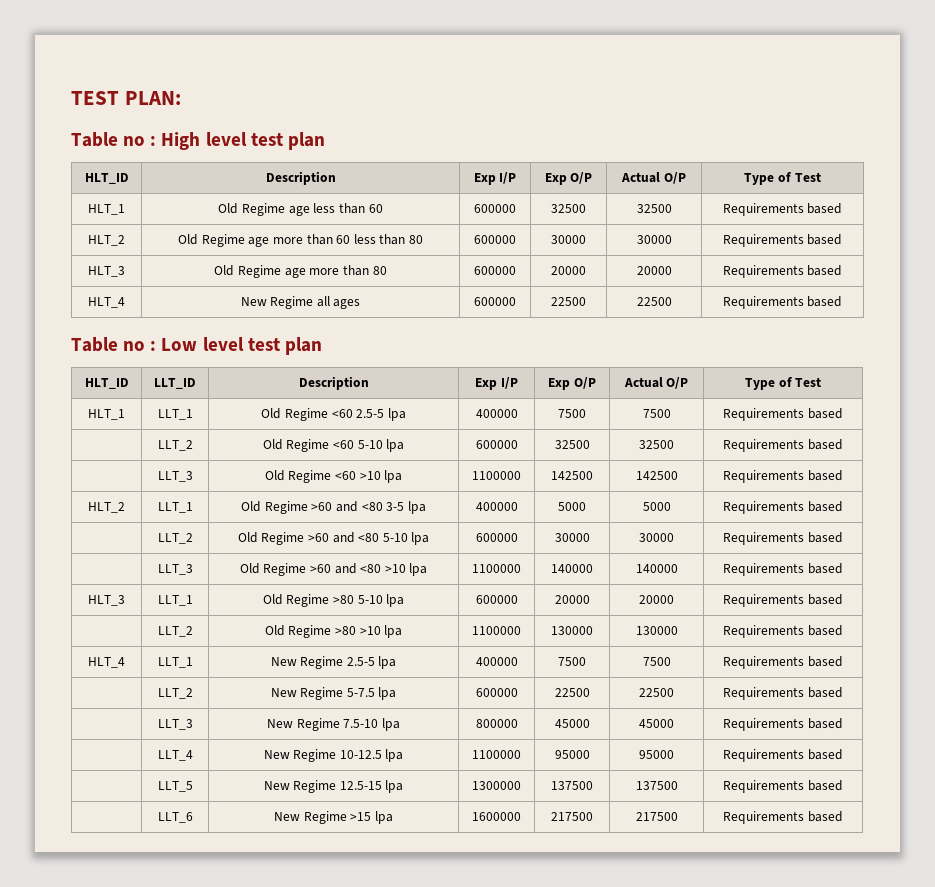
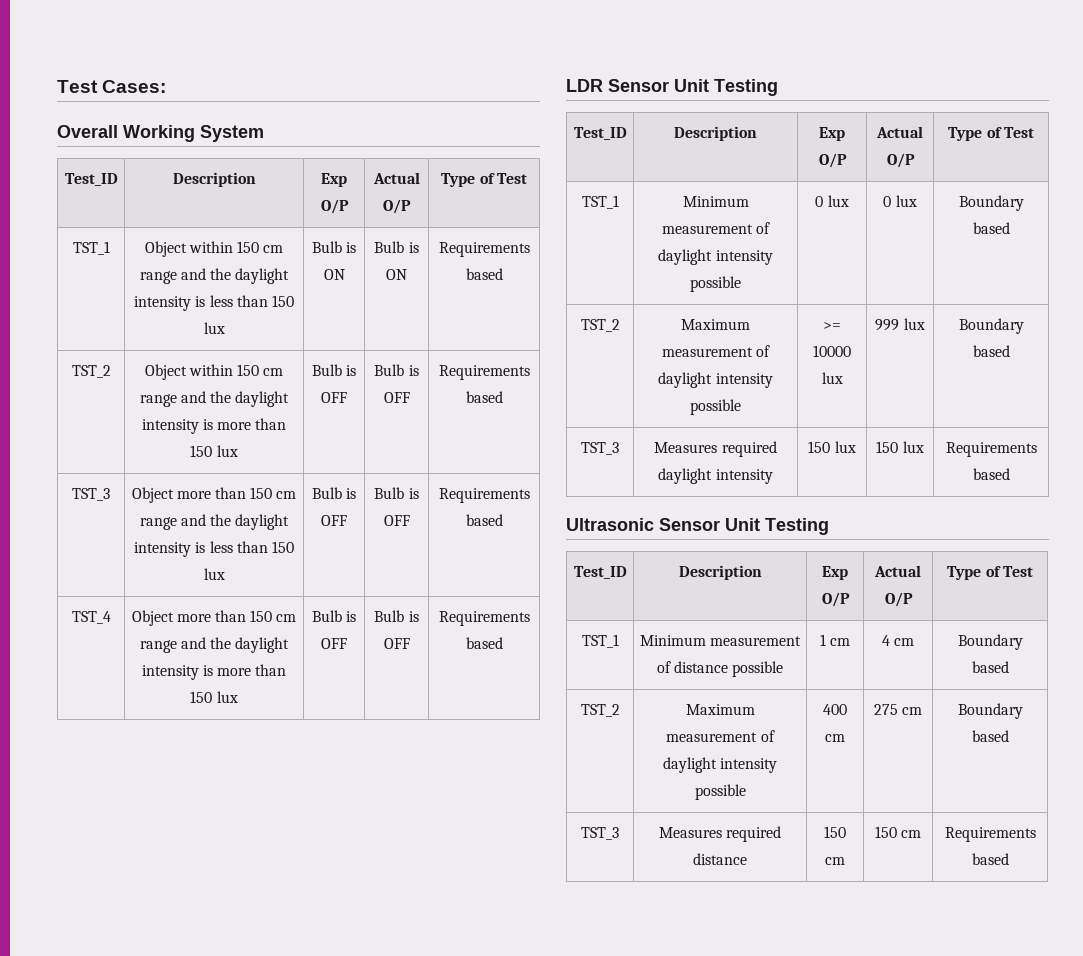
- TEST PLAN:
- Table no : High level test plan
- HLT_ID | Description | Exp I/P | Exp O/P | Actual O/P | Type of Test
- HLT_1 | Old Regime age less than 60 | 600000 | 32500 | 32500 | Requirements based
- HLT_2 | Old Regime age more than 60 less than 80 | 600000 | 30000 | 30000 | Requirements based
- HLT_3 | Old Regime age more than 80 | 600000 | 20000 | 20000 | Requirements based
- HLT_4 | New Regime all ages | 600000 | 22500 | 22500 | Requirements based
- Table no : Low level test plan
- HLT_ID | LLT_ID | Description | Exp I/P | Exp O/P | Actual O/P | Type of Test
- HLT_1 | LLT_1 | Old Regime <60 2.5-5 lpa | 400000 | 7500 | 7500 | Requirements based
- | LLT_2 | Old Regime <60 5-10 lpa | 600000 | 32500 | 32500 | Requirements based
- | LLT_3 | Old Regime <60 >10 lpa | 1100000 | 142500 | 142500 | Requirements based
- HLT_2 | LLT_1 | Old Regime >60 and <80 3-5 lpa | 400000 | 5000 | 5000 | Requirements based
- | LLT_2 | Old Regime >60 and <80 5-10 lpa | 600000 | 30000 | 30000 | Requirements based
- | LLT_3 | Old Regime >60 and <80 >10 lpa | 1100000 | 140000 | 140000 | Requirements based
- HLT_3 | LLT_1 | Old Regime >80 5-10 lpa | 600000 | 20000 | 20000 | Requirements based
- | LLT_2 | Old Regime >80 >10 lpa | 1100000 | 130000 | 130000 | Requirements based
- HLT_4 | LLT_1 | New Regime 2.5-5 lpa | 400000 | 7500 | 7500 | Requirements based
- | LLT_2 | New Regime 5-7.5 lpa | 600000 | 22500 | 22500 | Requirements based
- | LLT_3 | New Regime 7.5-10 lpa | 800000 | 45000 | 45000 | Requirements based
- | LLT_4 | New Regime 10-12.5 lpa | 1100000 | 95000 | 95000 | Requirements based
- | LLT_5 | New Regime 12.5-15 lpa | 1300000 | 137500 | 137500 | Requirements based
- | LLT_6 | New Regime >15 lpa | 1600000 | 217500 | 217500 | Requirements based
+ Test Cases:
+ Overall Working System
+ Test_ID | Description | Exp O/P | Actual O/P | Type of Test
+ TST_1 | Object within 150 cm range and the daylight intensity is less than 150 lux | Bulb is ON | Bulb is ON | Requirements based
+ TST_2 | Object within 150 cm range and the daylight intensity is more than 150 lux | Bulb is OFF | Bulb is OFF | Requirements based
+ TST_3 | Object more than 150 cm range and the daylight intensity is less than 150 lux | Bulb is OFF | Bulb is OFF | Requirements based
+ TST_4 | Object more than 150 cm range and the daylight intensity is more than 150 lux | Bulb is OFF | Bulb is OFF | Requirements based
+ LDR Sensor Unit Testing
+ Test_ID | Description | Exp O/P | Actual O/P | Type of Test
+ TST_1 | Minimum measurement of daylight intensity possible | 0 lux | 0 lux | Boundary based
+ TST_2 | Maximum measurement of daylight intensity possible | >= 10000 lux | 999 lux | Boundary based
+ TST_3 | Measures required daylight intensity | 150 lux | 150 lux | Requirements based
+ Ultrasonic Sensor Unit Testing
+ Test_ID | Description | Exp O/P | Actual O/P | Type of Test
+ TST_1 | Minimum measurement of distance possible | 1 cm | 4 cm | Boundary based
+ TST_2 | Maximum measurement of daylight intensity possible | 400 cm | 275 cm | Boundary based
+ TST_3 | Measures required distance | 150 cm | 150 cm | Requirements based

